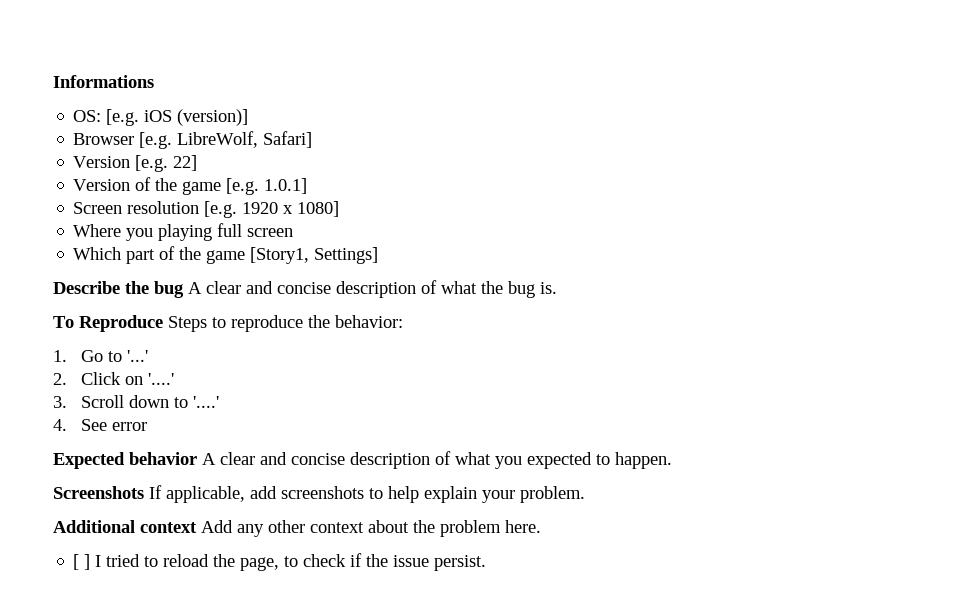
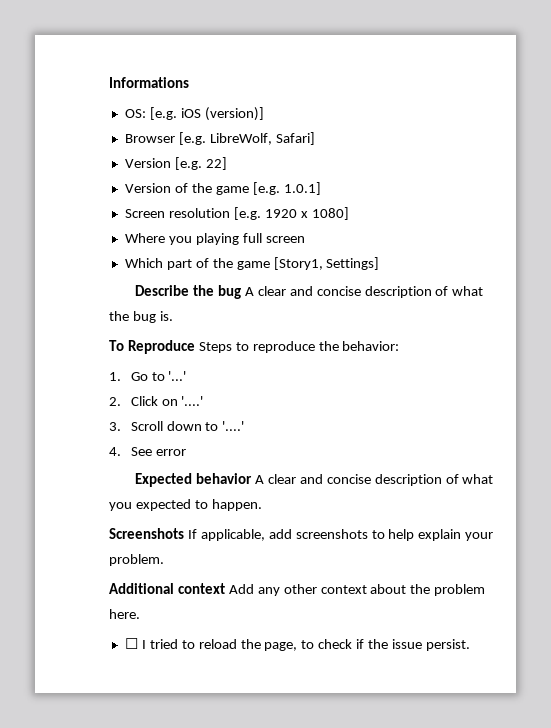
- [ ] I tried to reload the page, to check if the issue persist.
+ ☐ I tried to reload the page, to check if the issue persist.

